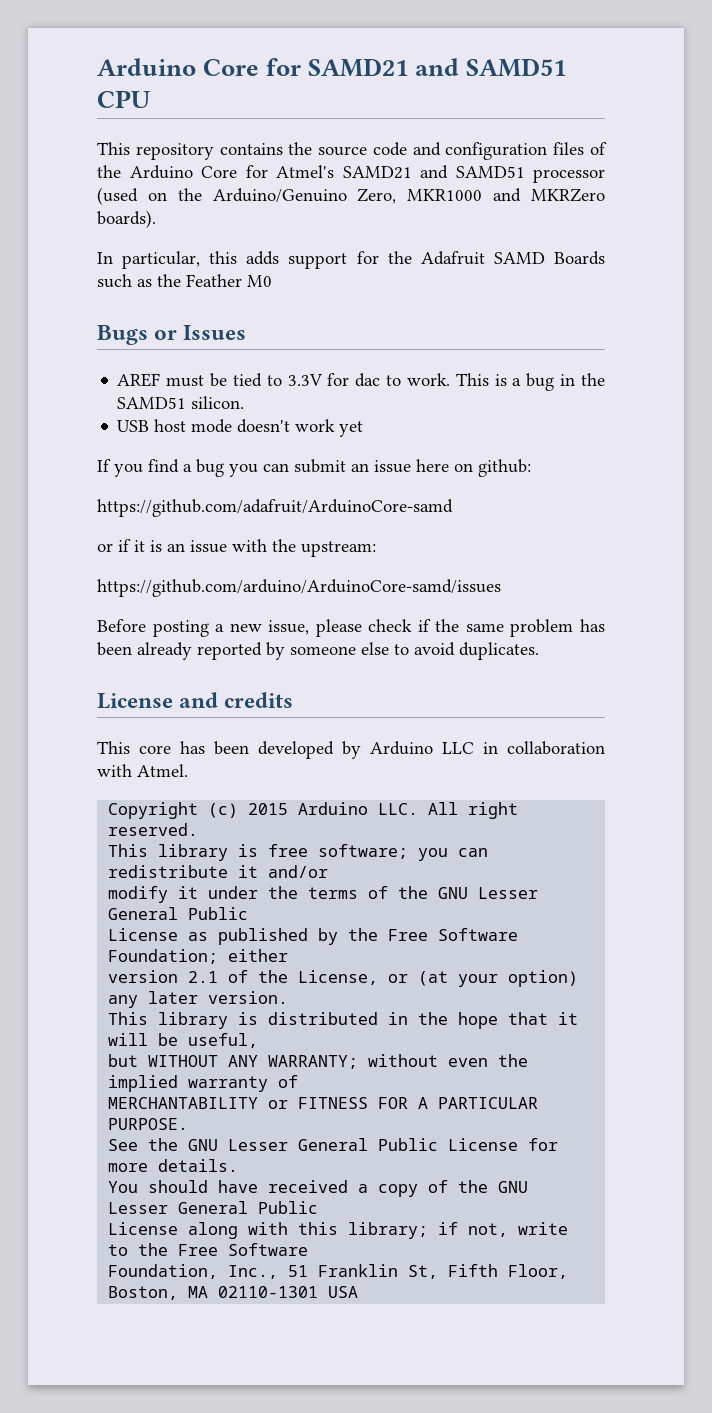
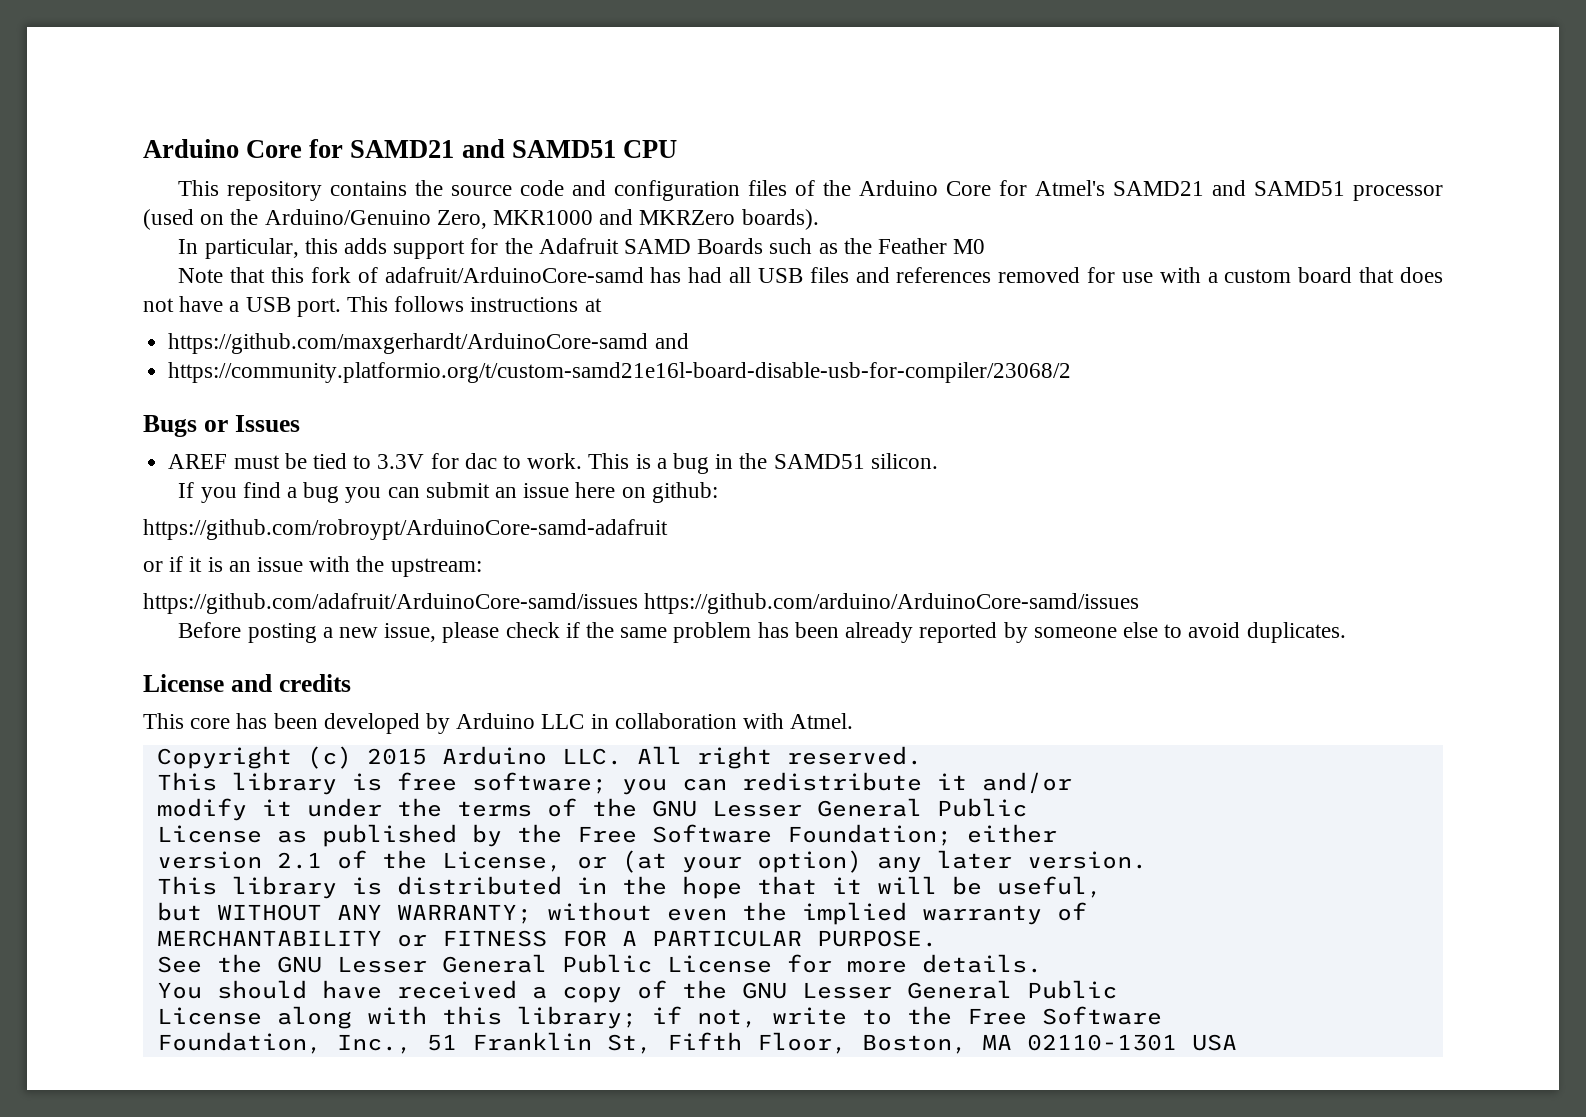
+ Note that this fork of adafruit/ArduinoCore-samd has had all USB files and references removed for use with a custom board that does not have a USB port. This follows instructions at
+ https://github.com/maxgerhardt/ArduinoCore-samd and
+ https://community.platformio.org/t/custom-samd21e16l-board-disable-usb-for-compiler/23068/2
- USB host mode doesn't work yet
- https://github.com/adafruit/ArduinoCore-samd
+ https://github.com/robroypt/ArduinoCore-samd-adafruit
- https://github.com/arduino/ArduinoCore-samd/issues
+ https://github.com/adafruit/ArduinoCore-samd/issues https://github.com/arduino/ArduinoCore-samd/issues

